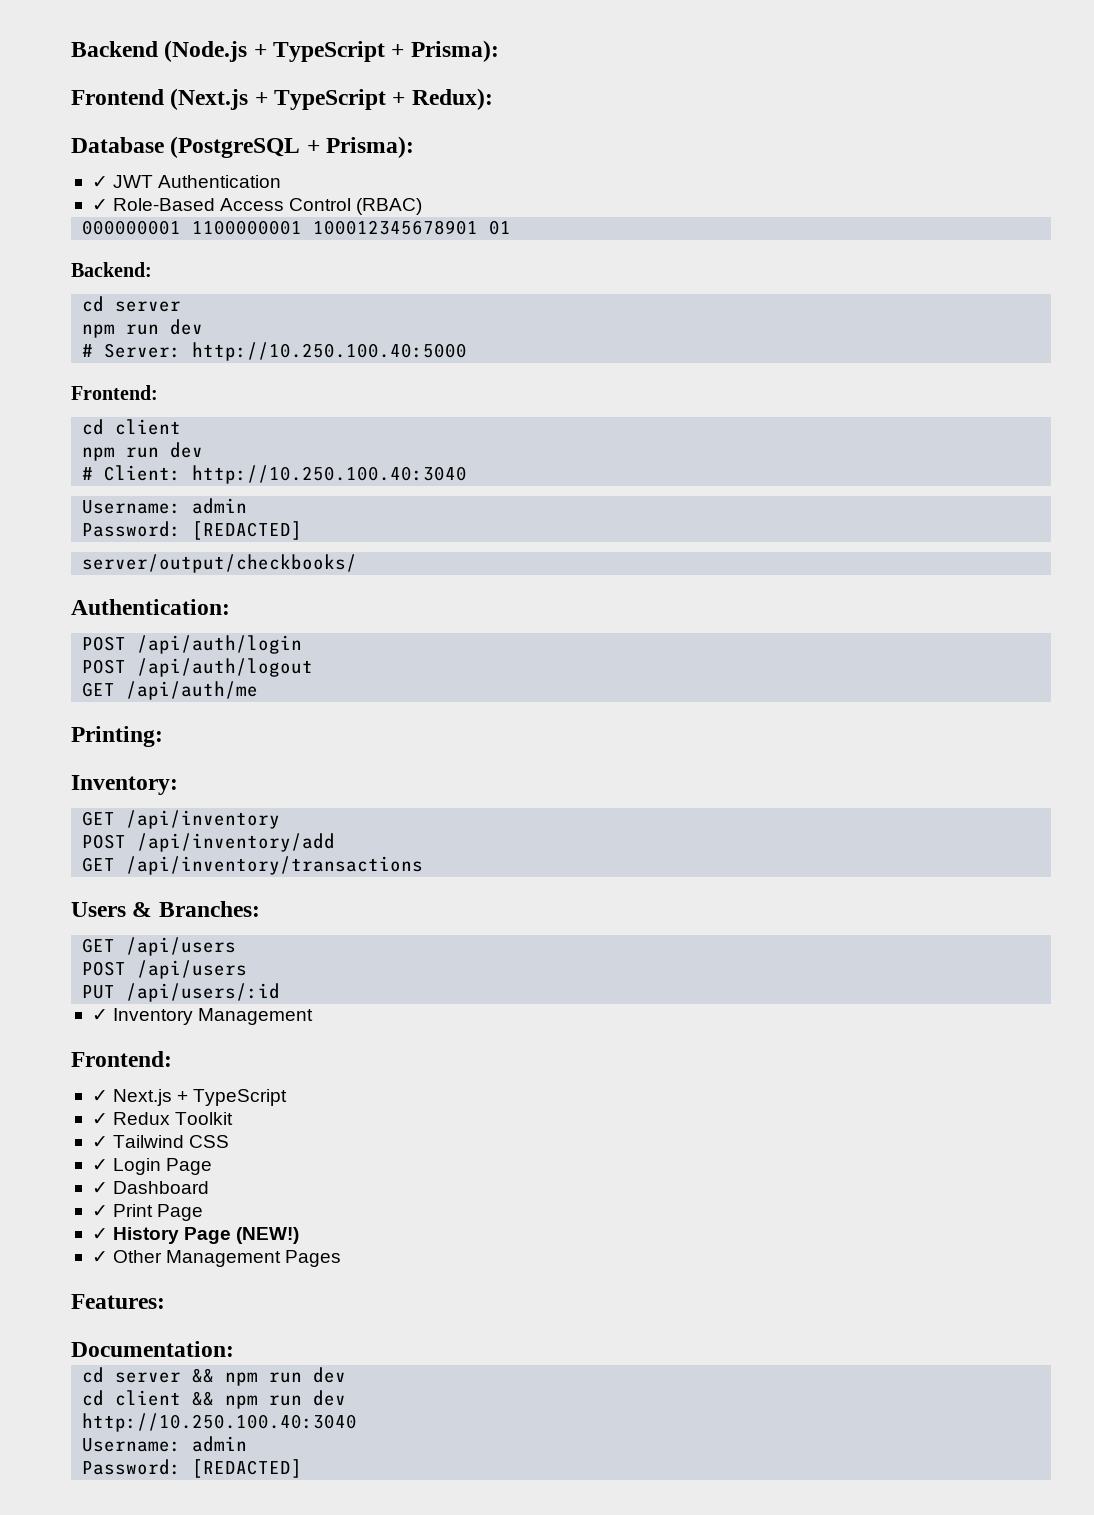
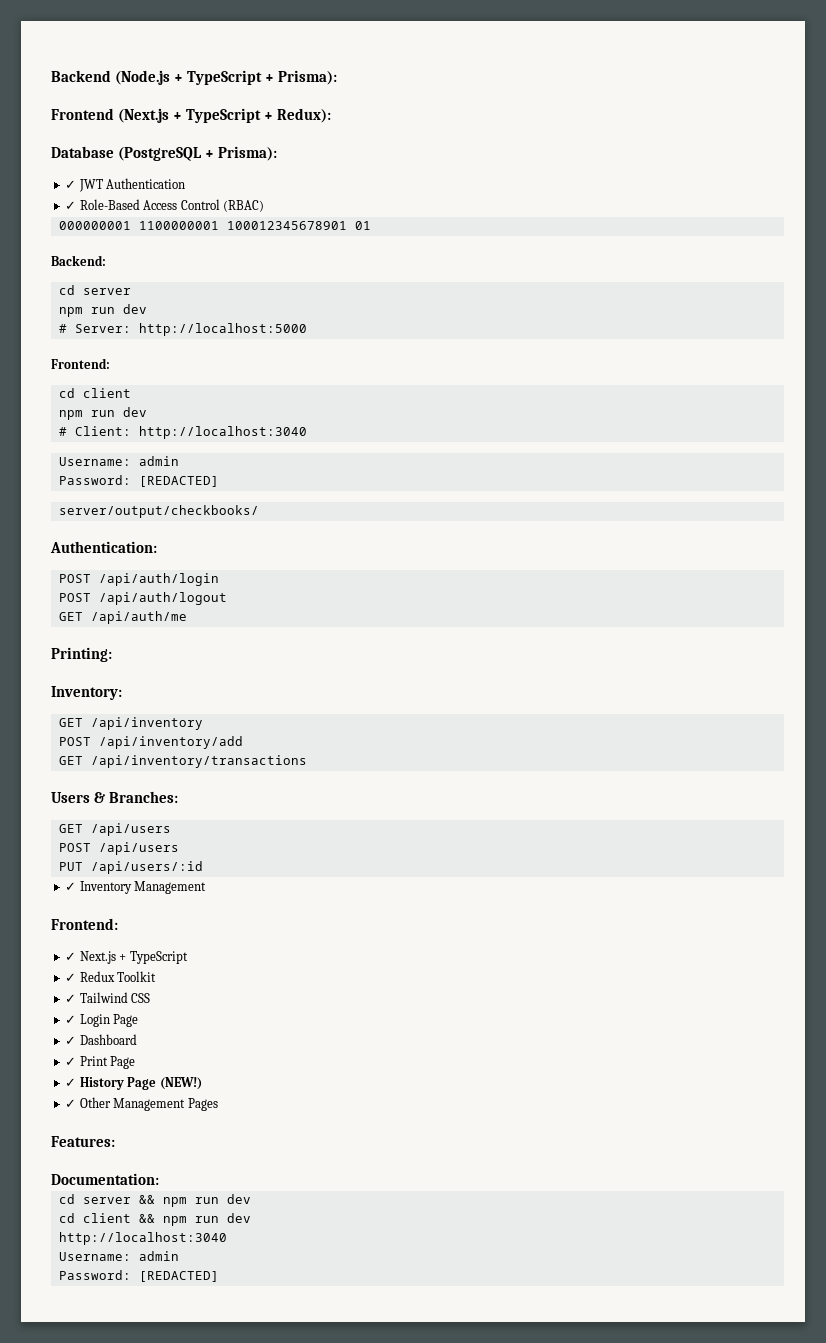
- # Server: http://10.250.100.40:5000
+ # Server: http://localhost:5000
- # Client: http://10.250.100.40:3040
+ # Client: http://localhost:3040
  cd client && npm run dev
- http://10.250.100.40:3040
+ http://localhost:3040

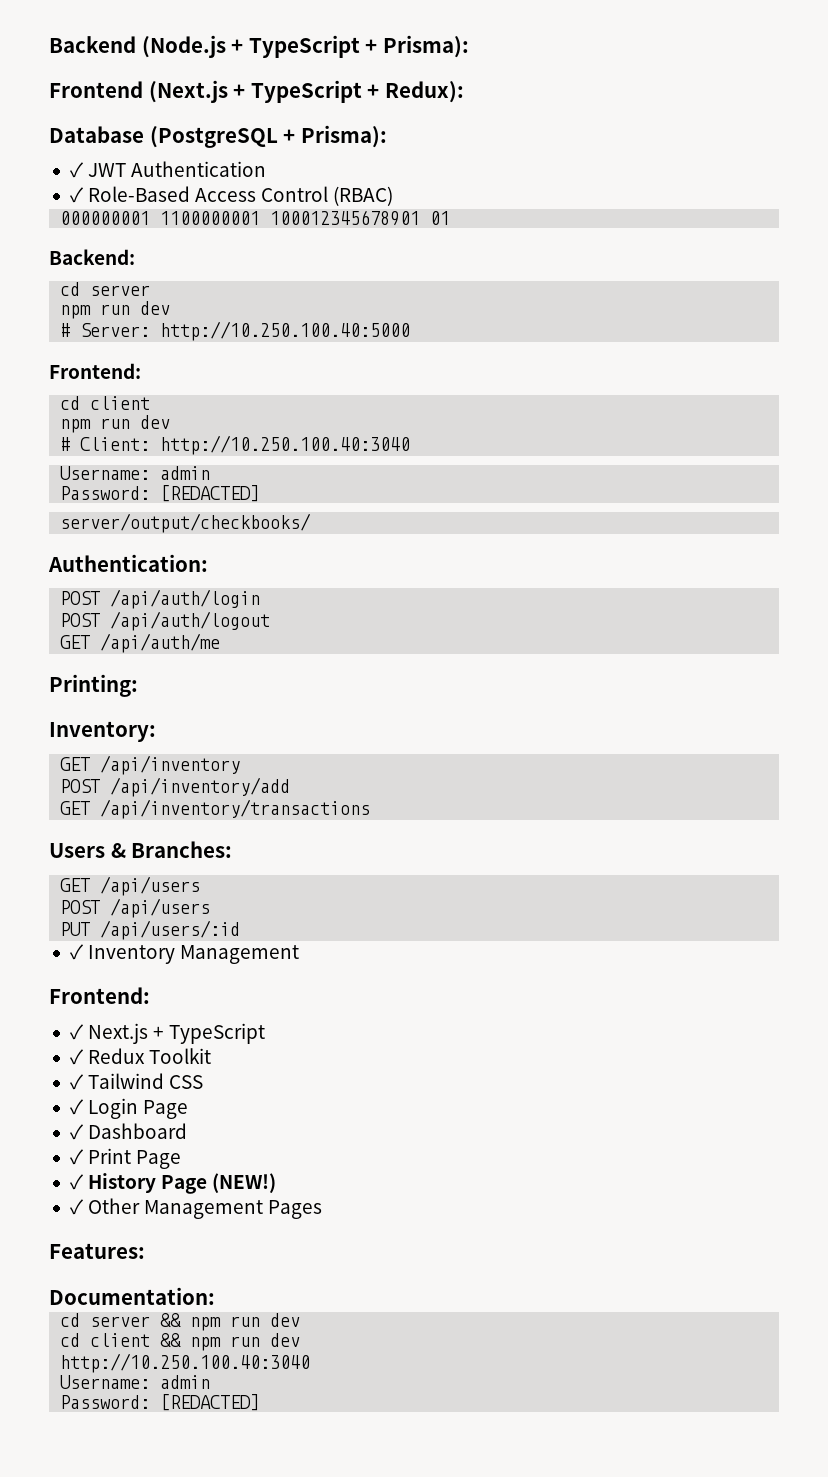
- # Server: http://localhost:5000
+ # Server: http://10.250.100.40:5000
- # Client: http://localhost:3040
+ # Client: http://10.250.100.40:3040
  cd client && npm run dev
- http://localhost:3040
+ http://10.250.100.40:3040

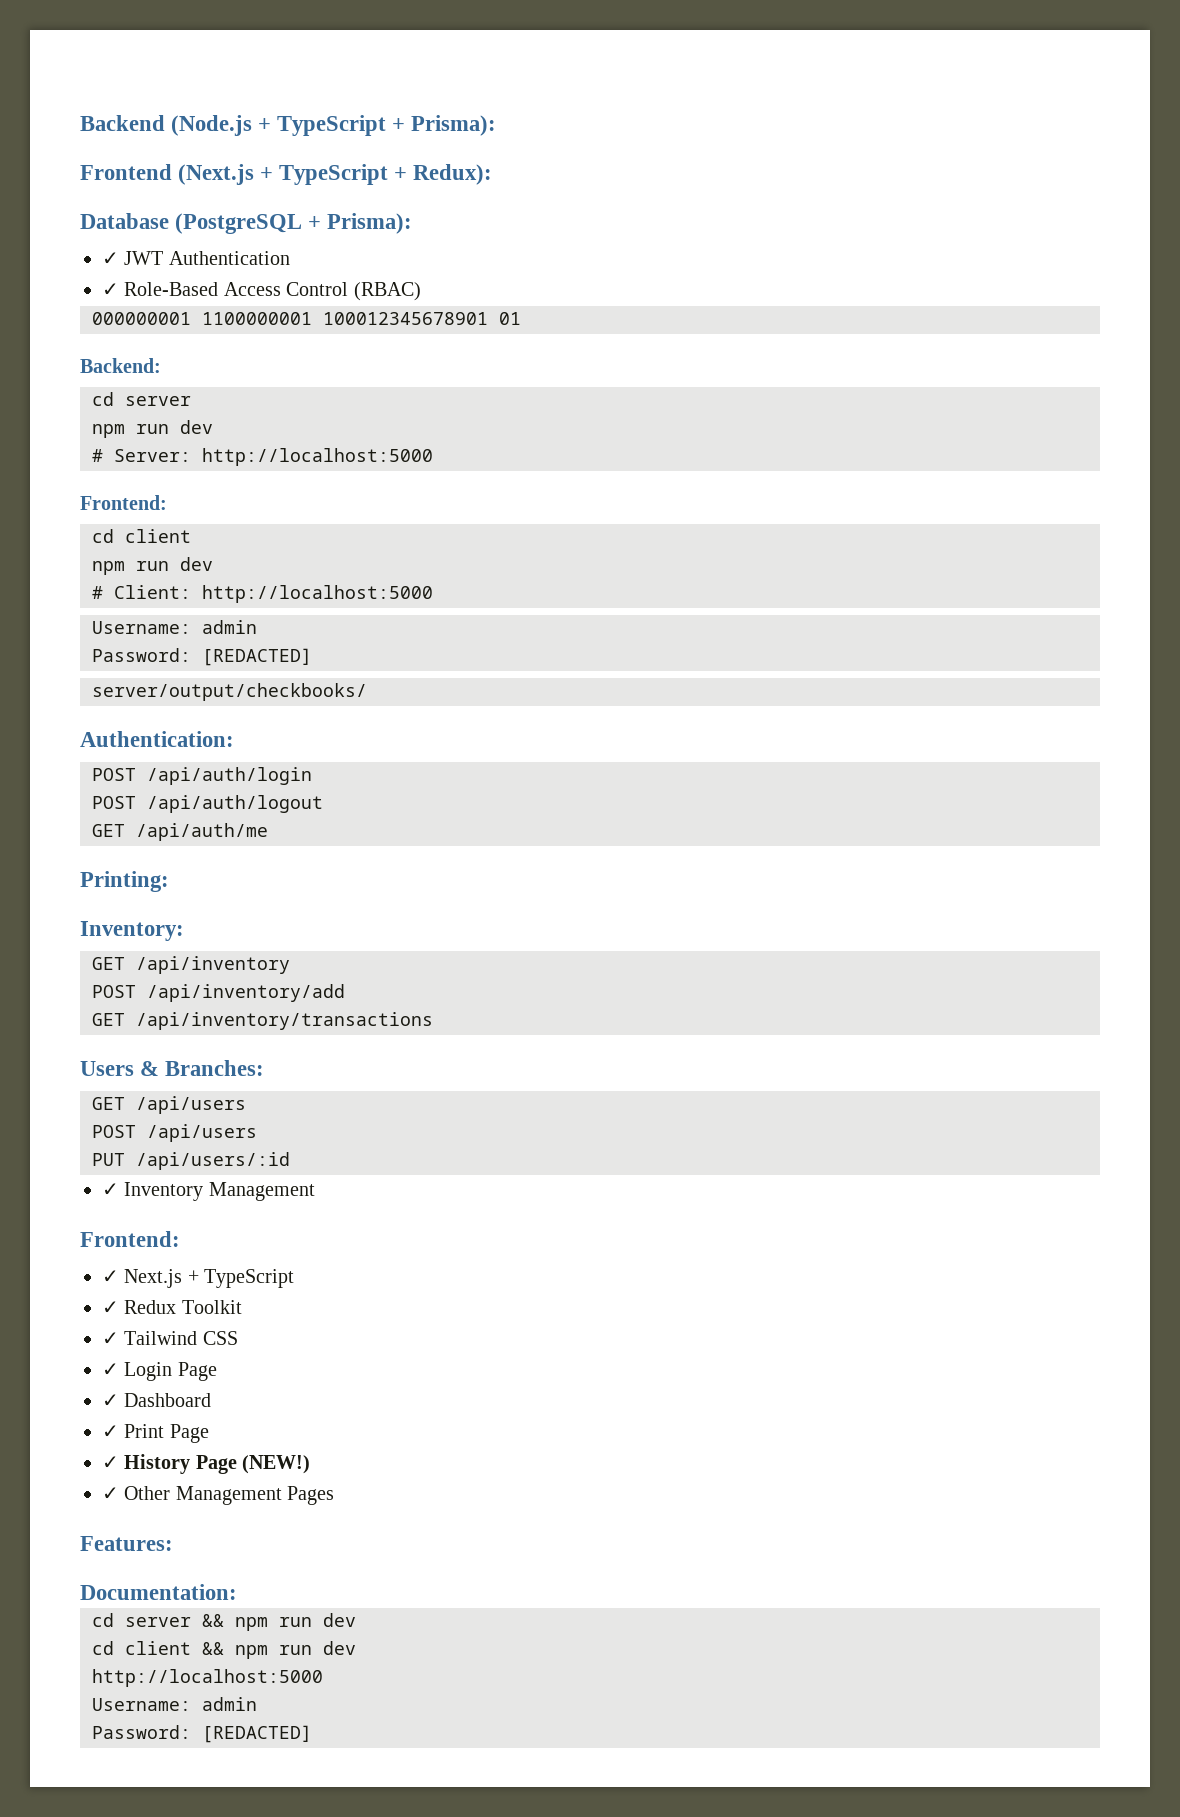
- # Server: http://10.250.100.40:5000
+ # Server: http://localhost:5000
- # Client: http://10.250.100.40:3040
+ # Client: http://localhost:5000
  cd client && npm run dev
- http://10.250.100.40:3040
+ http://localhost:5000

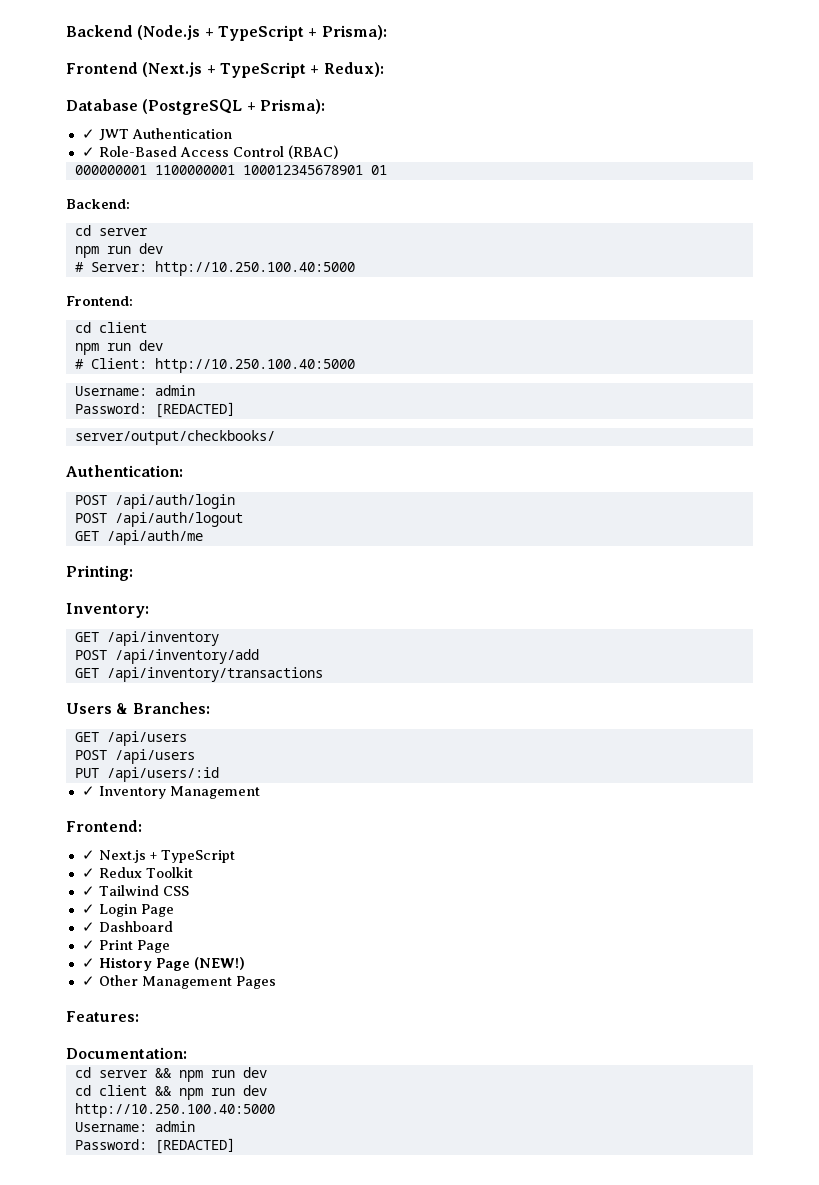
- # Server: http://localhost:5000
+ # Server: http://10.250.100.40:5000
- # Client: http://localhost:5000
+ # Client: http://10.250.100.40:5000
  cd client && npm run dev
- http://localhost:5000
+ http://10.250.100.40:5000

